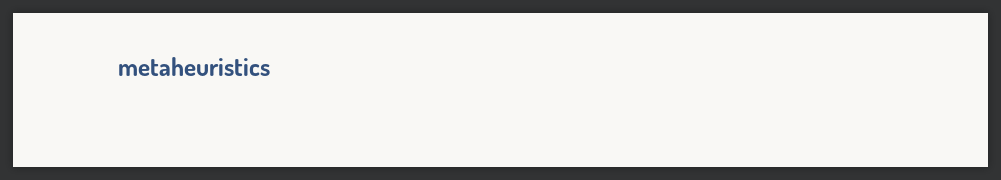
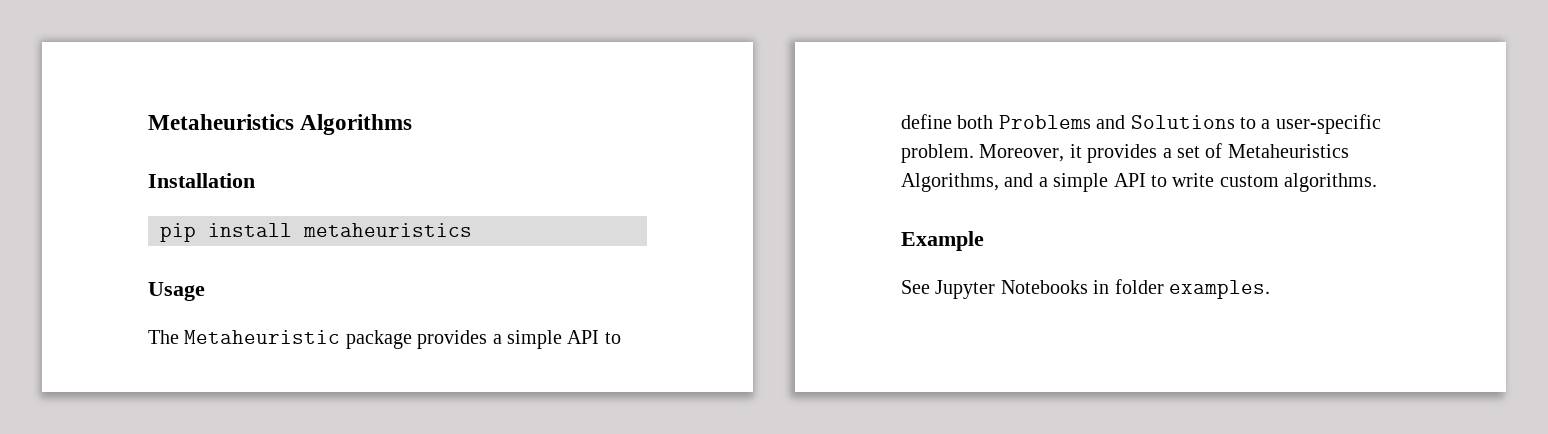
- metaheuristics
+ Metaheuristics Algorithms
+ Installation
+ pip install metaheuristics
+ Usage
+ The Metaheuristic package provides a simple API to define both Problems and Solutions to a user-specific problem. Moreover, it provides a set of Metaheuristics Algorithms, and a simple API to write custom algorithms.
+ Example
+ See Jupyter Notebooks in folder examples.

